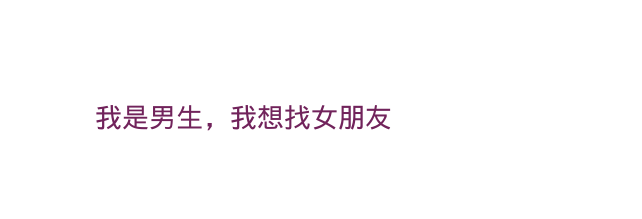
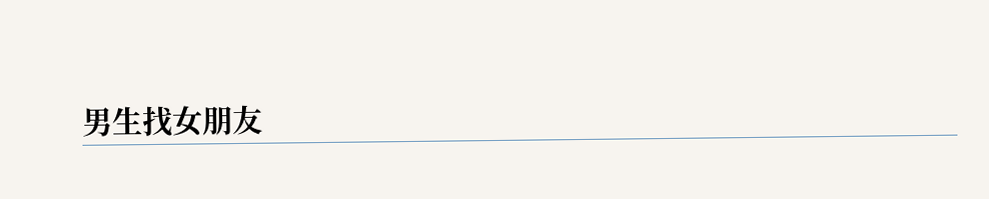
- 我是男生，我想找女朋友
+ 男生找女朋友

